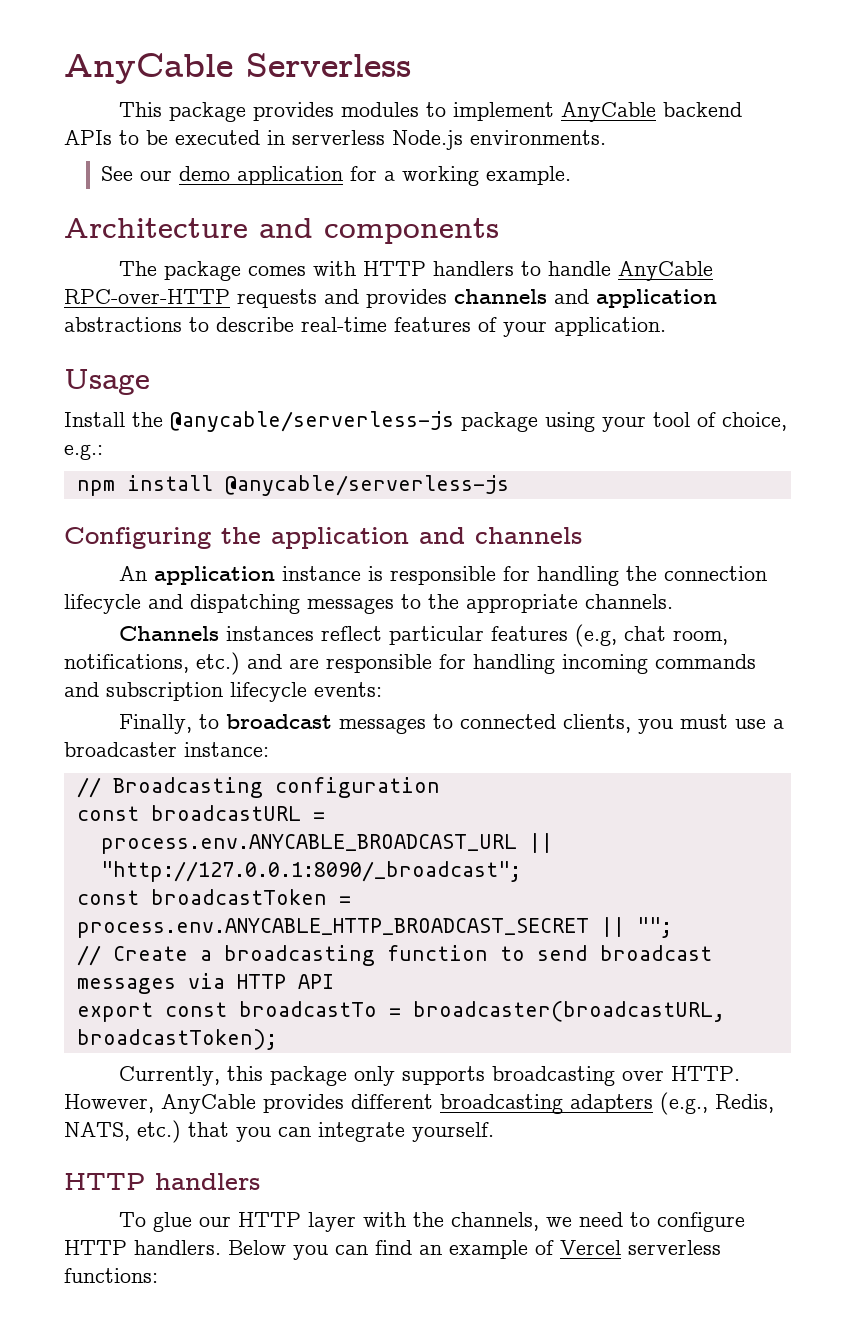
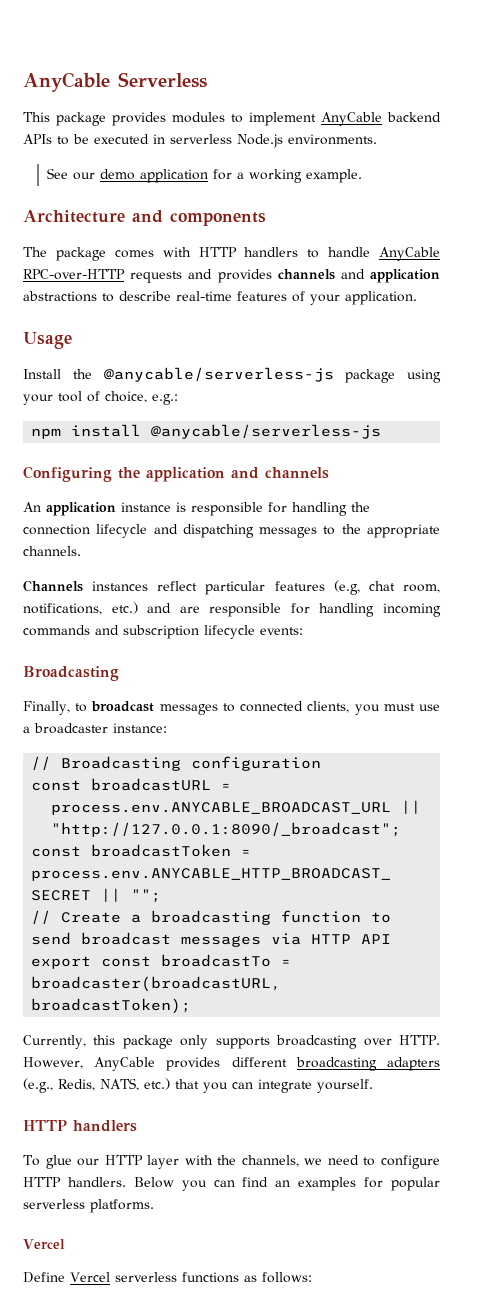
  Channels instances reflect particular features (e.g, chat room, notifications, etc.) and are responsible for handling incoming commands and subscription lifecycle events:
+ Broadcasting
- Below you can find an example of Vercel serverless functions:
+ Below you can find an examples for popular serverless platforms.
+ Vercel
+ Define Vercel serverless functions as follows:

